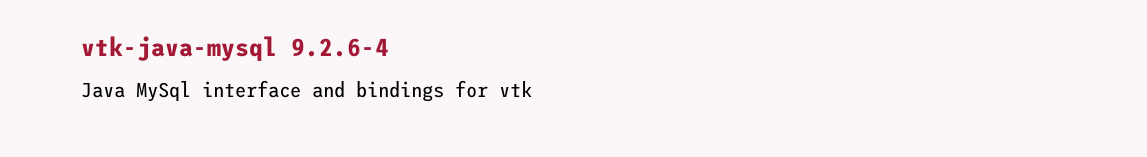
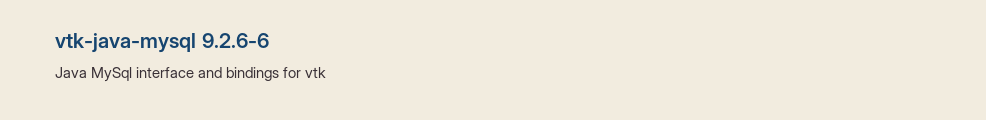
- vtk-java-mysql 9.2.6-4
+ vtk-java-mysql 9.2.6-6

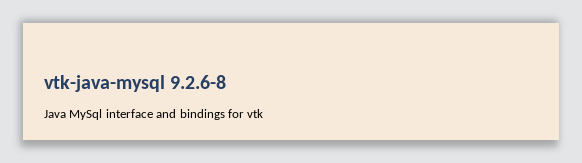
- vtk-java-mysql 9.2.6-6
+ vtk-java-mysql 9.2.6-8

